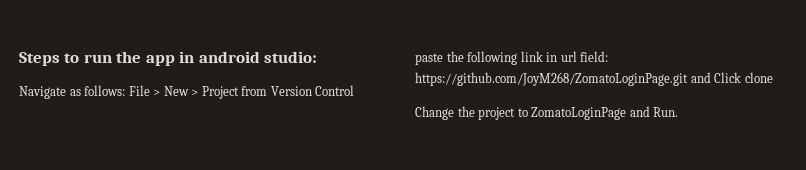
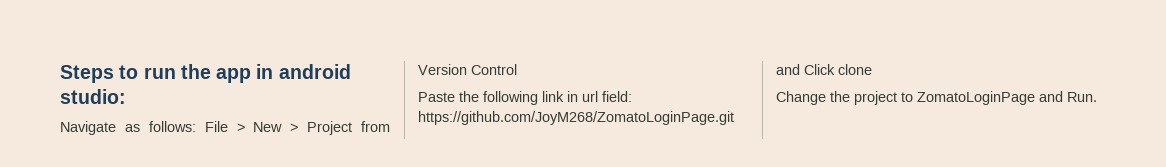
- paste the following link in url field: https://github.com/JoyM268/ZomatoLoginPage.git and Click clone
+ Paste the following link in url field: https://github.com/JoyM268/ZomatoLoginPage.git and Click clone

